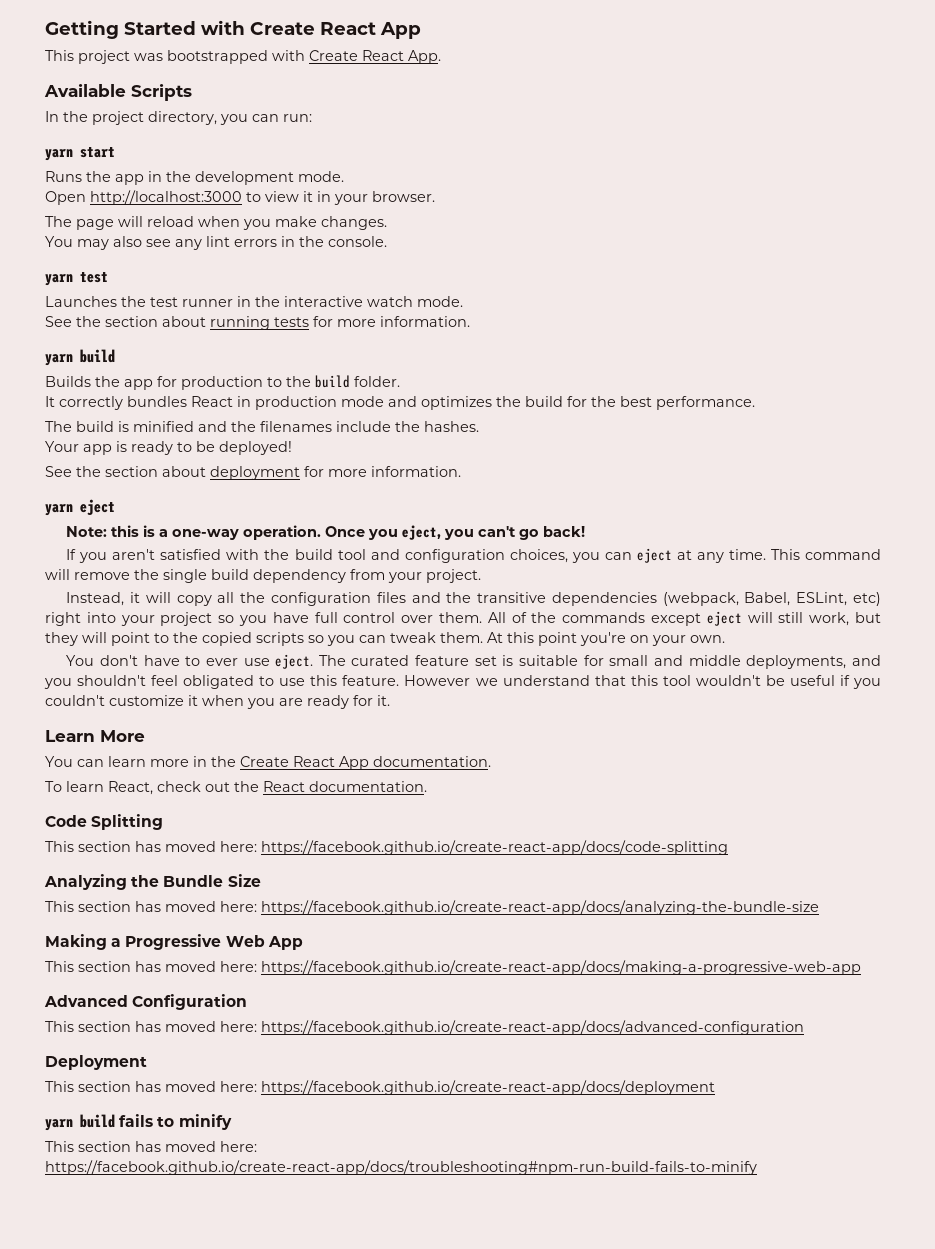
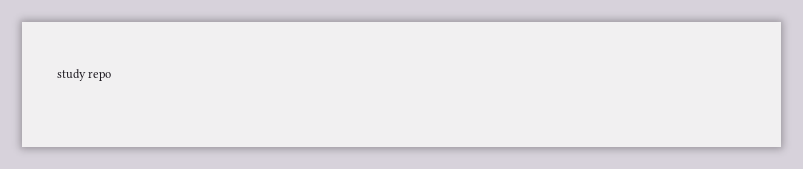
- Getting Started with Create React App
- This project was bootstrapped with Create React App.
- Available Scripts
- In the project directory, you can run:
- yarn start
- Runs the app in the development mode.
- Open http://localhost:3000 to view it in your browser.
- The page will reload when you make changes.
- You may also see any lint errors in the console.
- yarn test
- Launches the test runner in the interactive watch mode.
- See the section about running tests for more information.
- yarn build
- Builds the app for production to the build folder.
- It correctly bundles React in production mode and optimizes the build for the best performance.
- The build is minified and the filenames include the hashes.
- Your app is ready to be deployed!
- See the section about deployment for more information.
- yarn eject
- Note: this is a one-way operation. Once you eject, you can't go back!
- If you aren't satisfied with the build tool and configuration choices, you can eject at any time. This command will remove the single build dependency from your project.
- Instead, it will copy all the configuration files and the transitive dependencies (webpack, Babel, ESLint, etc) right into your project so you have full control over them. All of the commands except eject will still work, but they will point to the copied scripts so you can tweak them. At this point you're on your own.
- You don't have to ever use eject. The curated feature set is suitable for small and middle deployments, and you shouldn't feel obligated to use this feature. However we understand that this tool wouldn't be useful if you couldn't customize it when you are ready for it.
- Learn More
- You can learn more in the Create React App documentation.
- To learn React, check out the React documentation.
- Code Splitting
- This section has moved here: https://facebook.github.io/create-react-app/docs/code-splitting
- Analyzing the Bundle Size
- This section has moved here: https://facebook.github.io/create-react-app/docs/analyzing-the-bundle-size
- Making a Progressive Web App
- This section has moved here: https://facebook.github.io/create-react-app/docs/making-a-progressive-web-app
- Advanced Configuration
- This section has moved here: https://facebook.github.io/create-react-app/docs/advanced-configuration
- Deployment
- This section has moved here: https://facebook.github.io/create-react-app/docs/deployment
- yarn build fails to minify
- This section has moved here: https://facebook.github.io/create-react-app/docs/troubleshooting#npm-run-build-fails-to-minify
+ study repo

